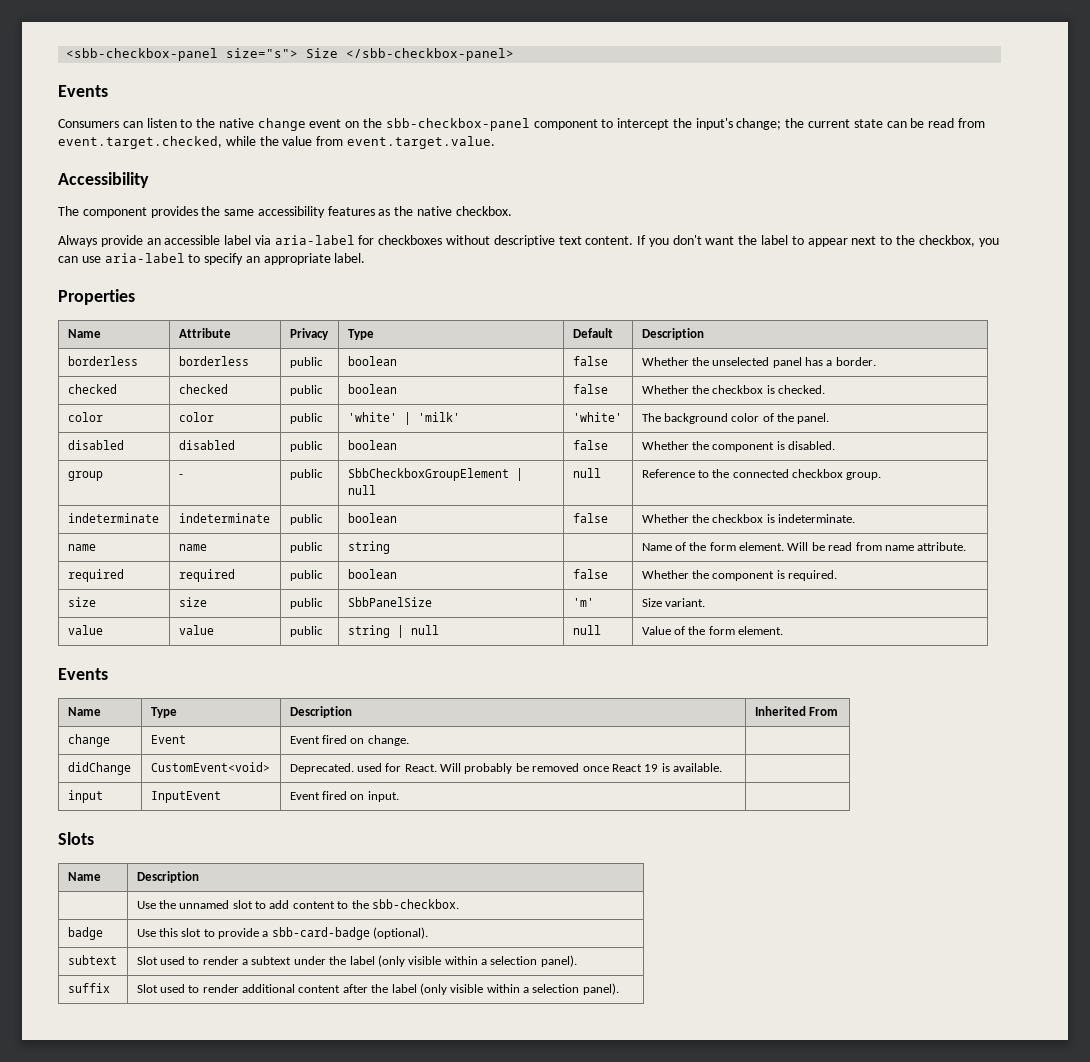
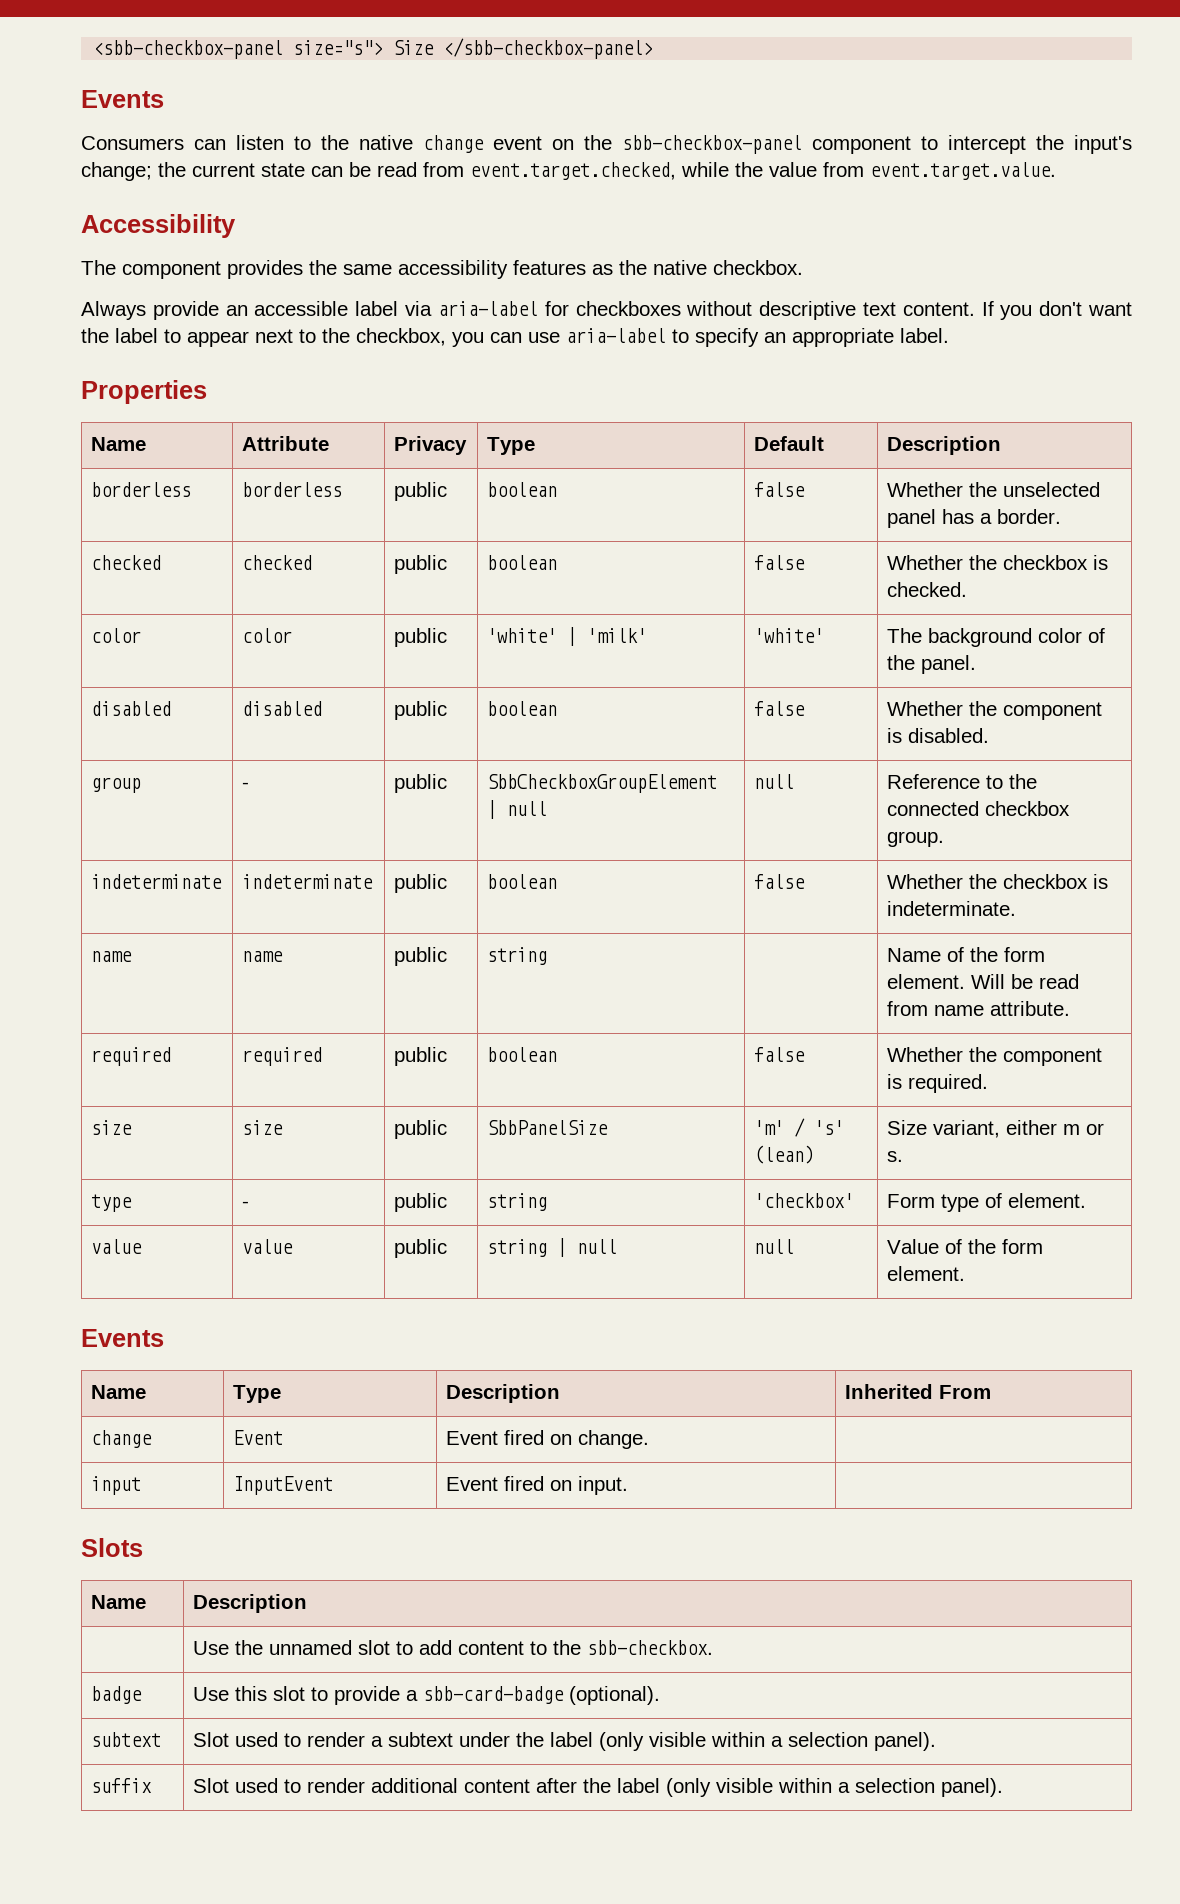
- size | size | public | SbbPanelSize | 'm' | Size variant.
+ size | size | public | SbbPanelSize | 'm' / 's' (lean) | Size variant, either m or s.
+ type | - | public | string | 'checkbox' | Form type of element.
- didChange | CustomEvent<void> | Deprecated. used for React. Will probably be removed once React 19 is available. |

